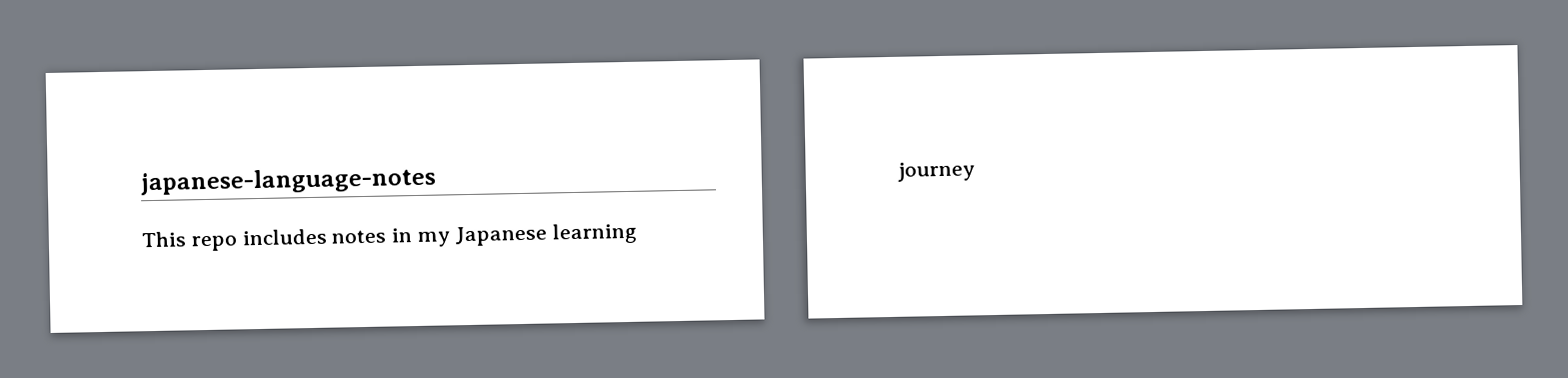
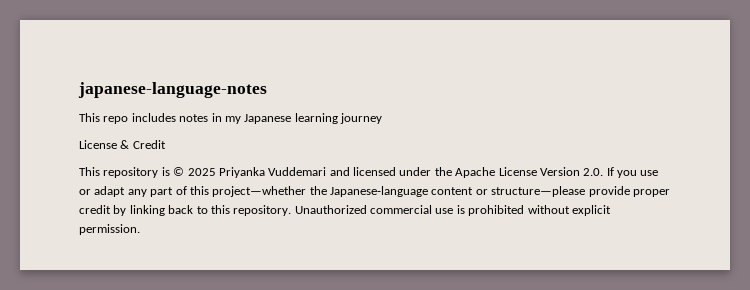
+ License & Credit
+ This repository is © 2025 Priyanka Vuddemari and licensed under the Apache License Version 2.0. If you use or adapt any part of this project—whether the Japanese‑language content or structure—please provide proper credit by linking back to this repository. Unauthorized commercial use is prohibited without explicit permission.

